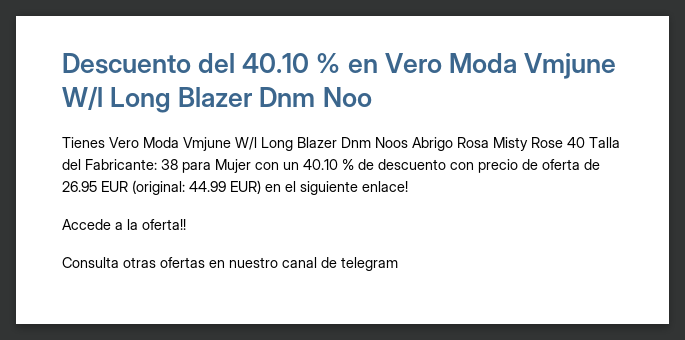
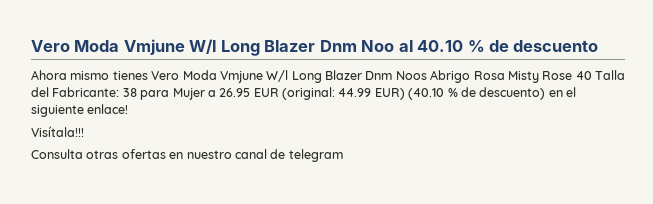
- Descuento del 40.10 % en Vero Moda Vmjune W/l Long Blazer Dnm Noo
- Tienes Vero Moda Vmjune W/l Long Blazer Dnm Noos Abrigo Rosa Misty Rose 40 Talla del Fabricante: 38 para Mujer con un 40.10 % de descuento con precio de oferta de 26.95 EUR (original: 44.99 EUR) en el siguiente enlace!
+ Vero Moda Vmjune W/l Long Blazer Dnm Noo al 40.10 % de descuento
+ Ahora mismo tienes Vero Moda Vmjune W/l Long Blazer Dnm Noos Abrigo Rosa Misty Rose 40 Talla del Fabricante: 38 para Mujer a 26.95 EUR (original: 44.99 EUR) (40.10 % de descuento) en el siguiente enlace!
- Accede a la oferta!!
+ Visítala!!!

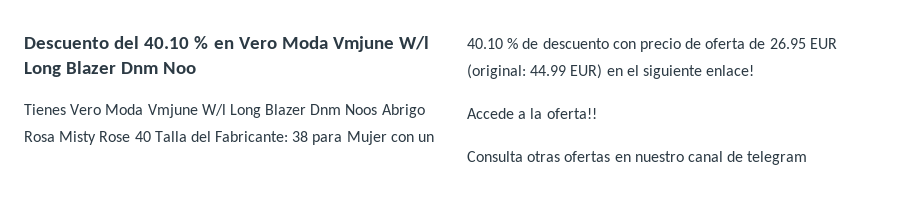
- Vero Moda Vmjune W/l Long Blazer Dnm Noo al 40.10 % de descuento
- Ahora mismo tienes Vero Moda Vmjune W/l Long Blazer Dnm Noos Abrigo Rosa Misty Rose 40 Talla del Fabricante: 38 para Mujer a 26.95 EUR (original: 44.99 EUR) (40.10 % de descuento) en el siguiente enlace!
+ Descuento del 40.10 % en Vero Moda Vmjune W/l Long Blazer Dnm Noo
+ Tienes Vero Moda Vmjune W/l Long Blazer Dnm Noos Abrigo Rosa Misty Rose 40 Talla del Fabricante: 38 para Mujer con un 40.10 % de descuento con precio de oferta de 26.95 EUR (original: 44.99 EUR) en el siguiente enlace!
- Visítala!!!
+ Accede a la oferta!!

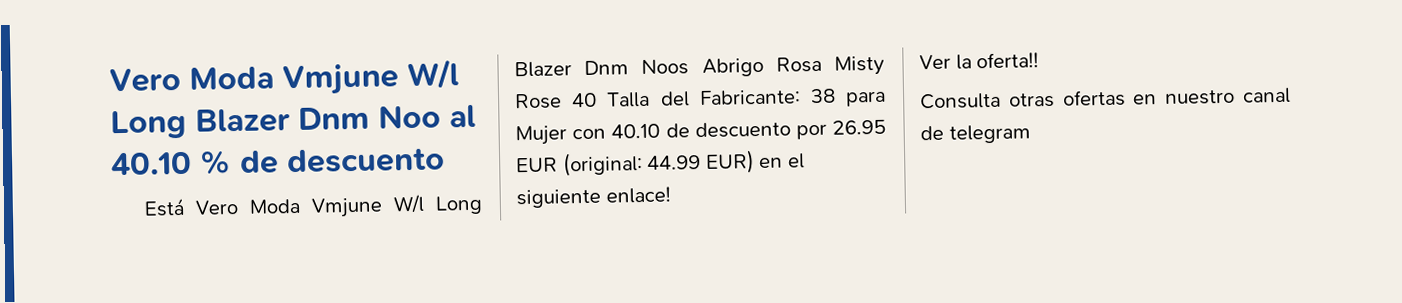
- Descuento del 40.10 % en Vero Moda Vmjune W/l Long Blazer Dnm Noo
- Tienes Vero Moda Vmjune W/l Long Blazer Dnm Noos Abrigo Rosa Misty Rose 40 Talla del Fabricante: 38 para Mujer con un 40.10 % de descuento con precio de oferta de 26.95 EUR (original: 44.99 EUR) en el siguiente enlace!
+ Vero Moda Vmjune W/l Long Blazer Dnm Noo al 40.10 % de descuento
+ Está Vero Moda Vmjune W/l Long Blazer Dnm Noos Abrigo Rosa Misty Rose 40 Talla del Fabricante: 38 para Mujer con 40.10 de descuento por 26.95 EUR (original: 44.99 EUR) en el siguiente enlace!
- Accede a la oferta!!
+ Ver la oferta!!

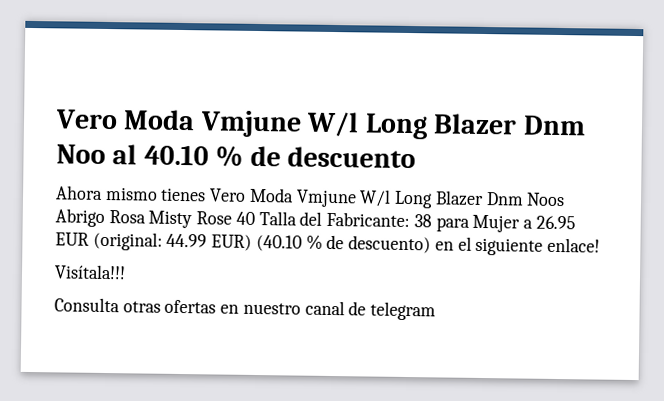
- Está Vero Moda Vmjune W/l Long Blazer Dnm Noos Abrigo Rosa Misty Rose 40 Talla del Fabricante: 38 para Mujer con 40.10 de descuento por 26.95 EUR (original: 44.99 EUR) en el siguiente enlace!
+ Ahora mismo tienes Vero Moda Vmjune W/l Long Blazer Dnm Noos Abrigo Rosa Misty Rose 40 Talla del Fabricante: 38 para Mujer a 26.95 EUR (original: 44.99 EUR) (40.10 % de descuento) en el siguiente enlace!
- Ver la oferta!!
+ Visítala!!!

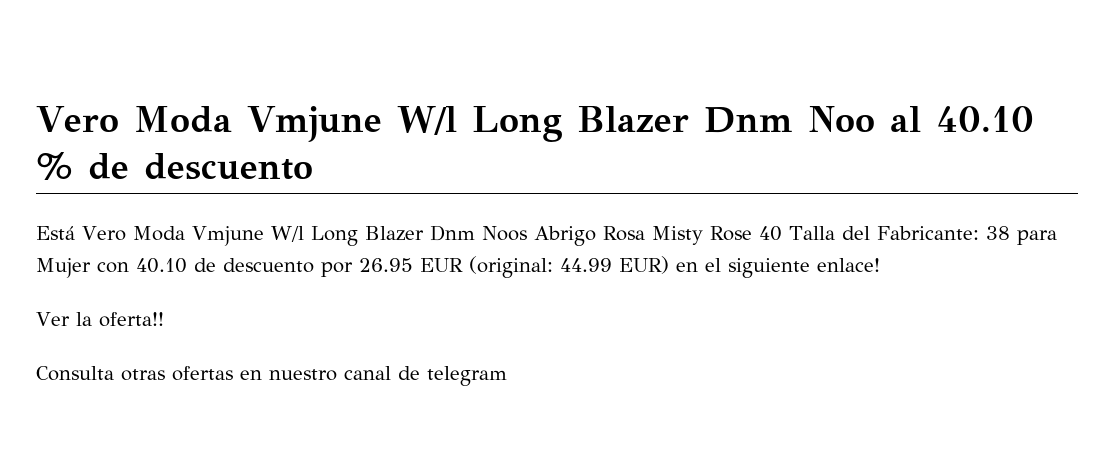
- Ahora mismo tienes Vero Moda Vmjune W/l Long Blazer Dnm Noos Abrigo Rosa Misty Rose 40 Talla del Fabricante: 38 para Mujer a 26.95 EUR (original: 44.99 EUR) (40.10 % de descuento) en el siguiente enlace!
+ Está Vero Moda Vmjune W/l Long Blazer Dnm Noos Abrigo Rosa Misty Rose 40 Talla del Fabricante: 38 para Mujer con 40.10 de descuento por 26.95 EUR (original: 44.99 EUR) en el siguiente enlace!
- Visítala!!!
+ Ver la oferta!!

